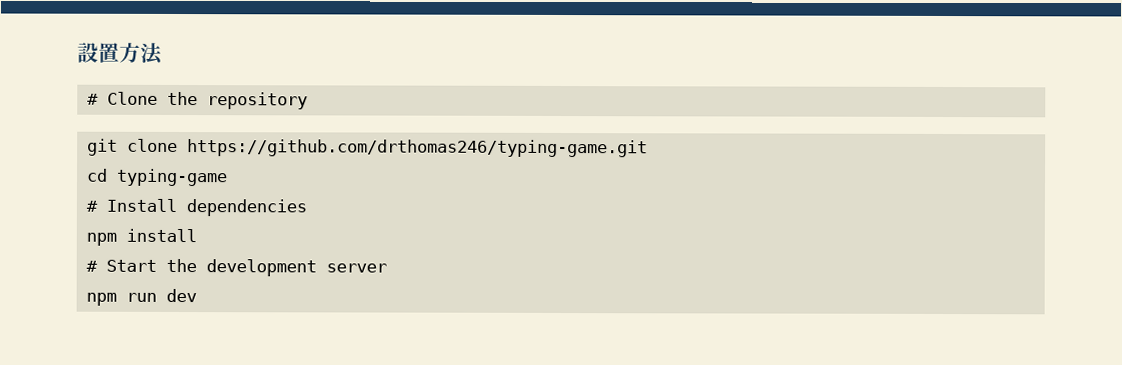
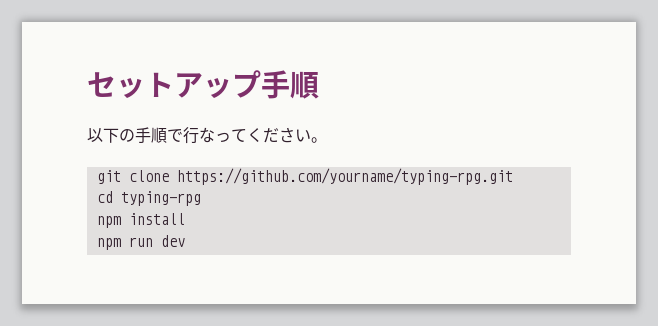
- 設置方法
- # Clone the repository
+ セットアップ手順
+ 以下の手順で行なってください。
- git clone https://github.com/drthomas246/typing-game.git
+ git clone https://github.com/yourname/typing-rpg.git
- cd typing-game
- # Install dependencies
+ cd typing-rpg
  npm install
- # Start the development server

